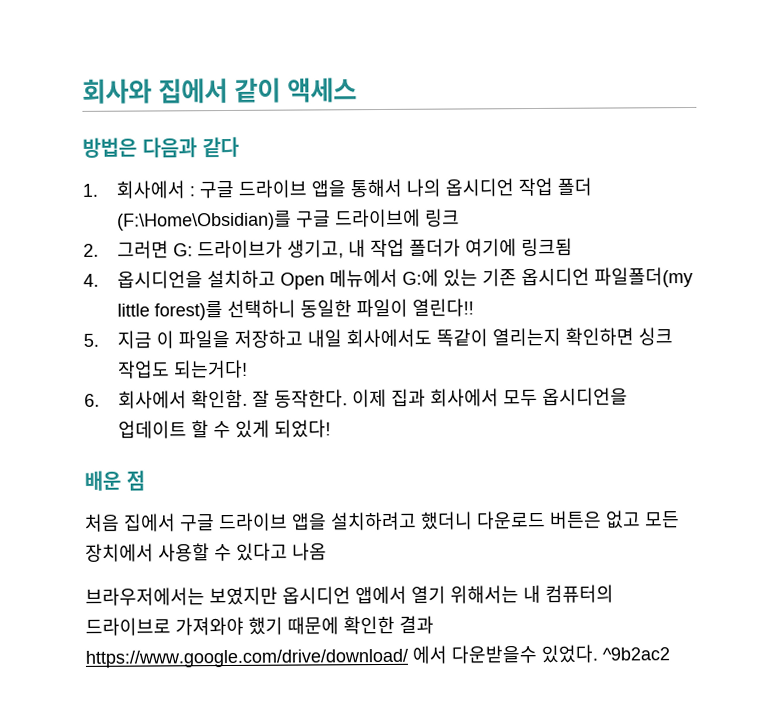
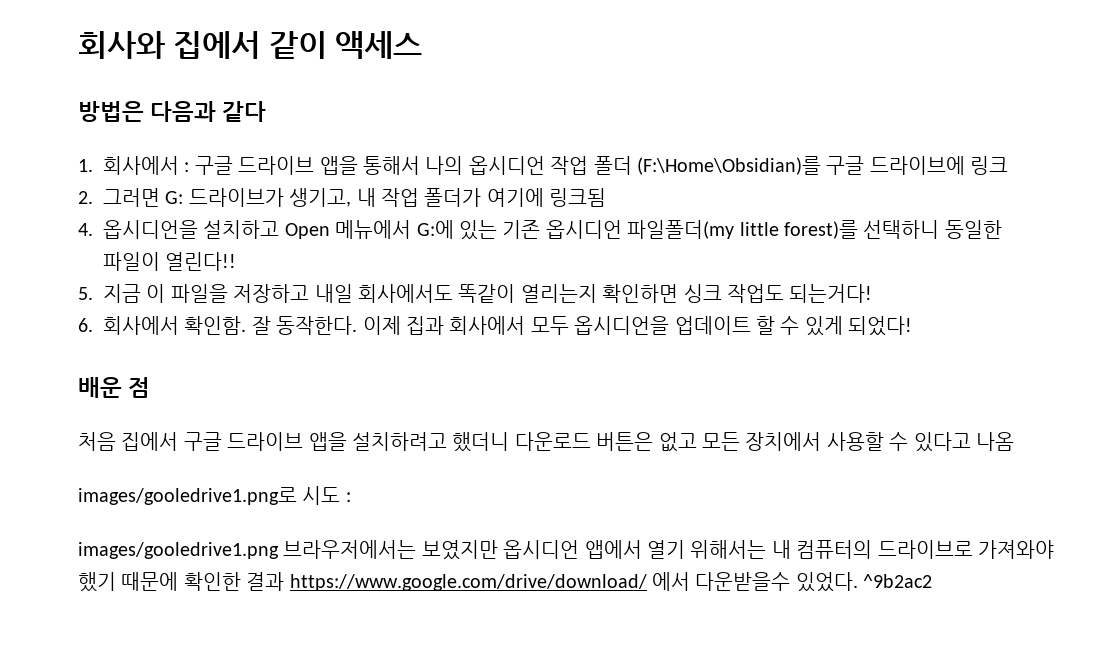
- 브라우저에서는 보였지만 옵시디언 앱에서 열기 위해서는 내 컴퓨터의 드라이브로 가져와야 했기 때문에 확인한 결과 https://www.google.com/drive/download/ 에서 다운받을수 있었다.
+ images/gooledrive1.png로 시도 :
+ images/gooledrive1.png 브라우저에서는 보였지만 옵시디언 앱에서 열기 위해서는 내 컴퓨터의 드라이브로 가져와야 했기 때문에 확인한 결과 https://www.google.com/drive/download/ 에서 다운받을수 있었다.

